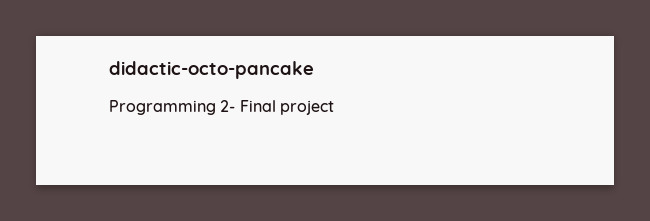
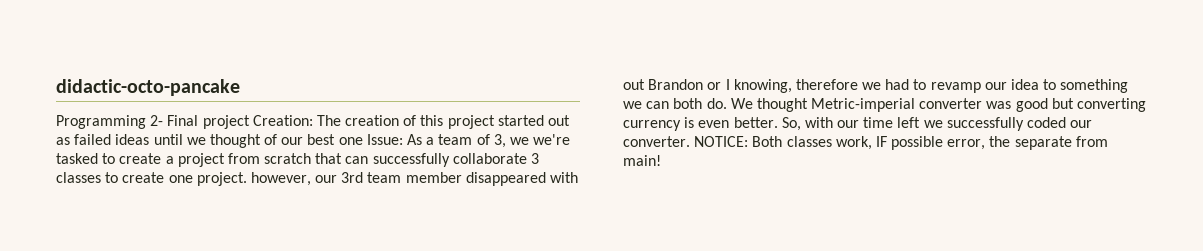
- Programming 2- Final project
+ Programming 2- Final project Creation: The creation of this project started out as failed ideas until we thought of our best one Issue: As a team of 3, we we're tasked to create a project from scratch that can successfully collaborate 3 classes to create one project. however, our 3rd team member disappeared with out Brandon or I knowing, therefore we had to revamp our idea to something we can both do. We thought Metric-imperial converter was good but converting currency is even better. So, with our time left we successfully coded our converter. NOTICE: Both classes work, IF possible error, the separate from main!

